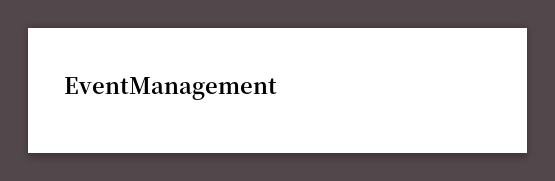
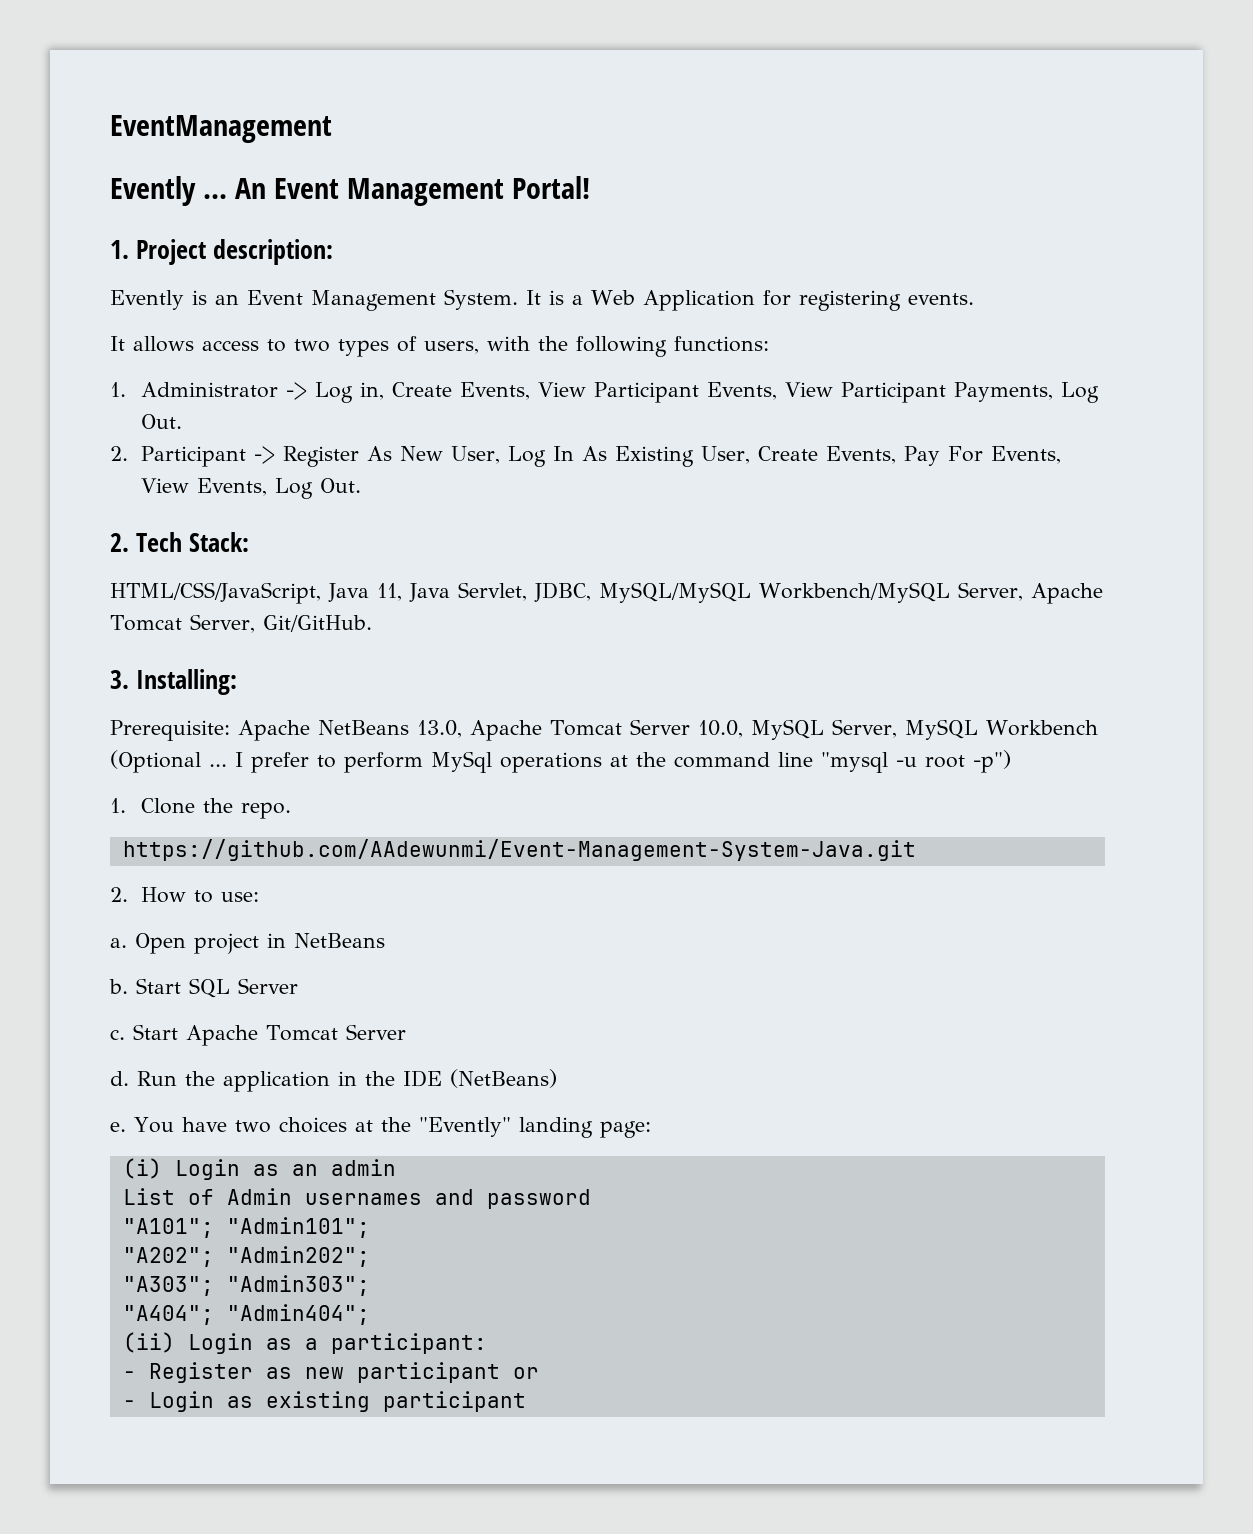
+ Evently ... An Event Management Portal!
+ 1. Project description:
+ Evently is an Event Management System. It is a Web Application for registering events.
+ It allows access to two types of users, with the following functions:
+ 1. Administrator -> Log in, Create Events, View Participant Events, View Participant Payments, Log Out.
+ 2. Participant -> Register As New User, Log In As Existing User, Create Events, Pay For Events, View Events, Log Out.
+ 2. Tech Stack:
+ HTML/CSS/JavaScript, Java 11, Java Servlet, JDBC, MySQL/MySQL Workbench/MySQL Server, Apache Tomcat Server, Git/GitHub.
+ 3. Installing:
+ Prerequisite: Apache NetBeans 13.0, Apache Tomcat Server 10.0, MySQL Server, MySQL Workbench (Optional ... I prefer to perform MySql operations at the command line "mysql -u root -p")
+ 1. Clone the repo.
+ https://github.com/AAdewunmi/Event-Management-System-Java.git
+ 2. How to use:
+ a. Open project in NetBeans
+ b. Start SQL Server
+ c. Start Apache Tomcat Server
+ d. Run the application in the IDE (NetBeans)
+ e. You have two choices at the "Evently" landing page:
+ (i) Login as an admin
+ List of Admin usernames and password
+ "A101"; "Admin101";
+ "A202"; "Admin202";
+ "A303"; "Admin303";
+ "A404"; "Admin404";
+ (ii) Login as a participant:
+ - Register as new participant or
+ - Login as existing participant

